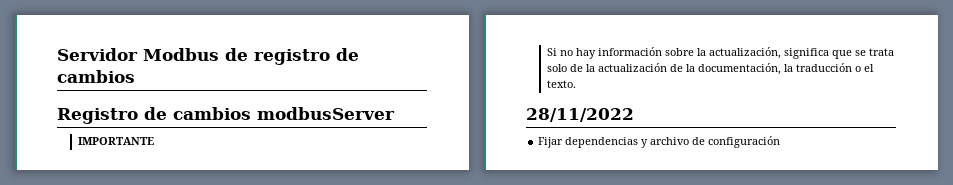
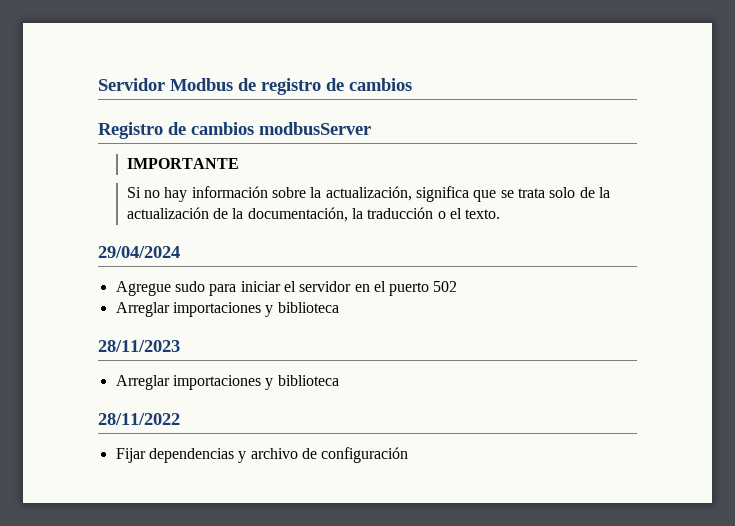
+ 29/04/2024
+ Agregue sudo para iniciar el servidor en el puerto 502
+ Arreglar importaciones y biblioteca
+ 28/11/2023
+ Arreglar importaciones y biblioteca

